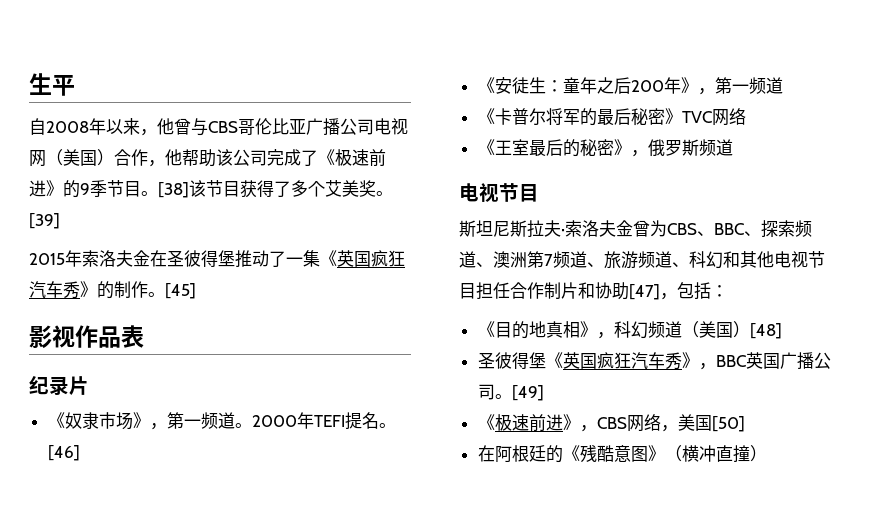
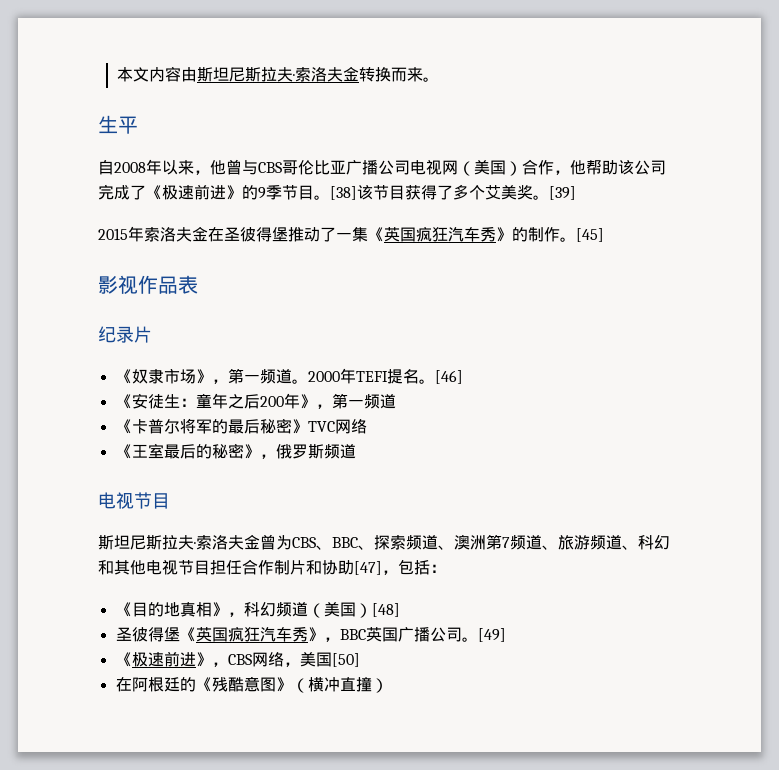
+ 本文内容由斯坦尼斯拉夫·索洛夫金转换而来。

